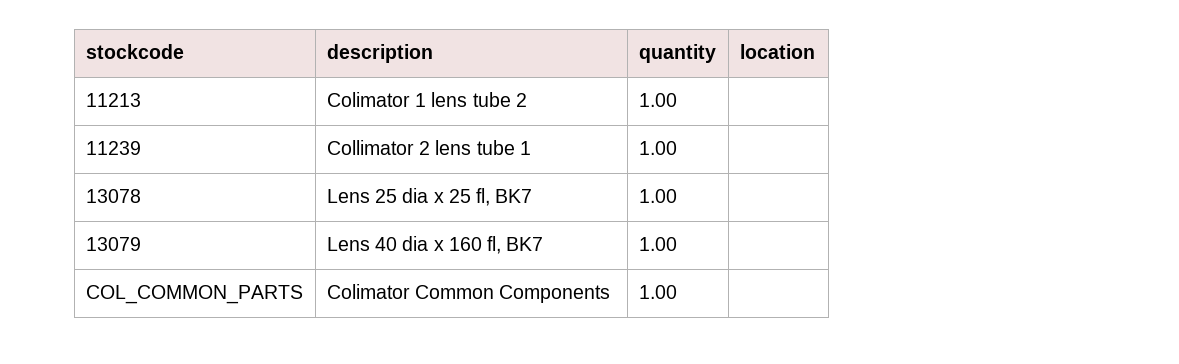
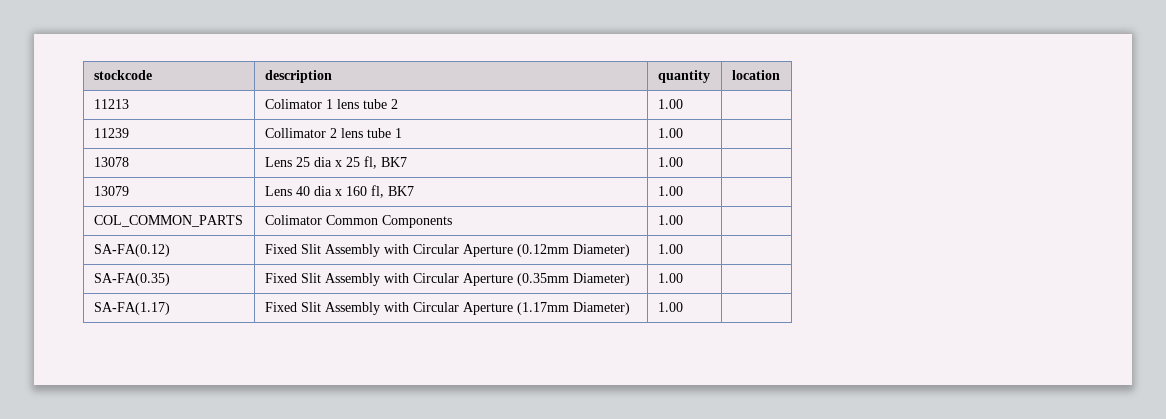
+ SA-FA(0.12) | Fixed Slit Assembly with Circular Aperture (0.12mm Diameter) | 1.00 |
+ SA-FA(0.35) | Fixed Slit Assembly with Circular Aperture (0.35mm Diameter) | 1.00 |
+ SA-FA(1.17) | Fixed Slit Assembly with Circular Aperture (1.17mm Diameter) | 1.00 |

